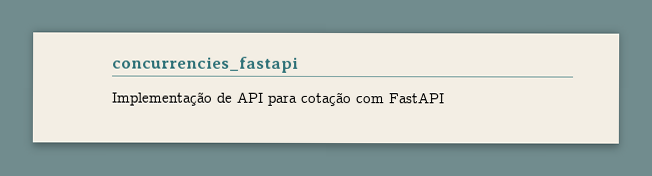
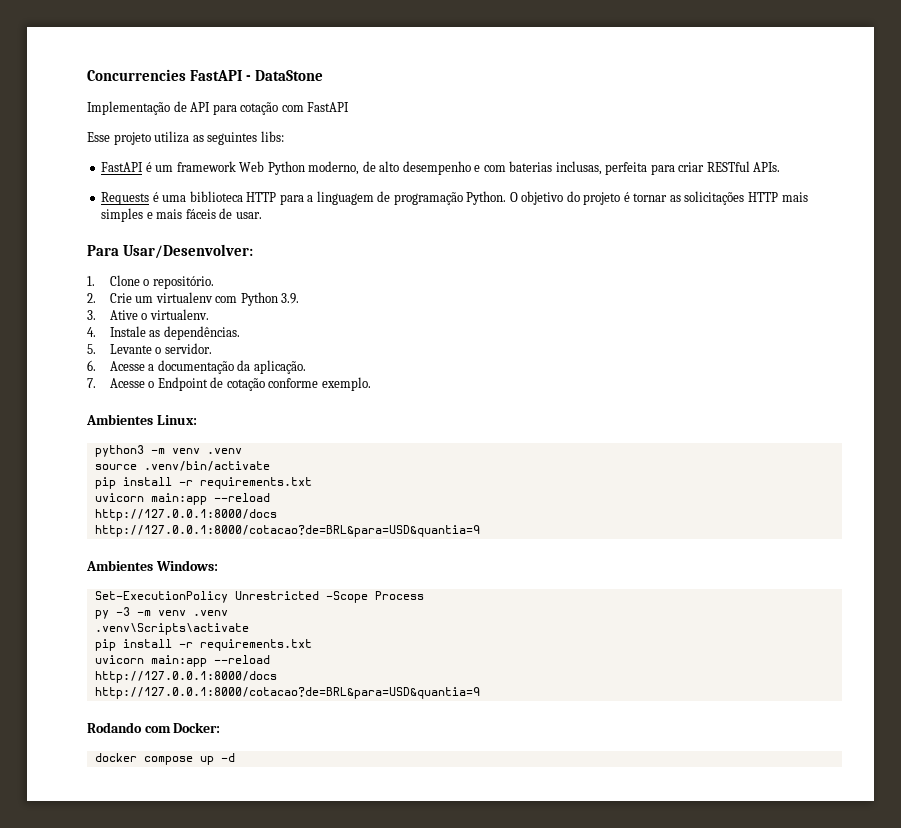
- concurrencies_fastapi
+ Concurrencies FastAPI - DataStone
+ Esse projeto utiliza as seguintes libs:
+ FastAPI é um framework Web Python moderno, de alto desempenho e com baterias inclusas, perfeita para criar RESTful APIs.
+ Requests é uma biblioteca HTTP para a linguagem de programação Python. O objetivo do projeto é tornar as solicitações HTTP mais simples e mais fáceis de usar.
+ Para Usar/Desenvolver:
+ 1. Clone o repositório.
+ 2. Crie um virtualenv com Python 3.9.
+ 3. Ative o virtualenv.
+ 4. Instale as dependências.
+ 5. Levante o servidor.
+ 6. Acesse a documentação da aplicação.
+ 7. Acesse o Endpoint de cotação conforme exemplo.
+ Ambientes Linux:
+ python3 -m venv .venv
+ source .venv/bin/activate
+ pip install -r requirements.txt
+ uvicorn main:app --reload
+ http://127.0.0.1:8000/docs
+ http://127.0.0.1:8000/cotacao?de=BRL&para=USD&quantia=9
+ Ambientes Windows:
+ Set-ExecutionPolicy Unrestricted -Scope Process
+ py -3 -m venv .venv
+ .venv\Scripts\activate
+ pip install -r requirements.txt
+ uvicorn main:app --reload
+ http://127.0.0.1:8000/docs
+ http://127.0.0.1:8000/cotacao?de=BRL&para=USD&quantia=9
+ Rodando com Docker:
+ docker compose up -d

